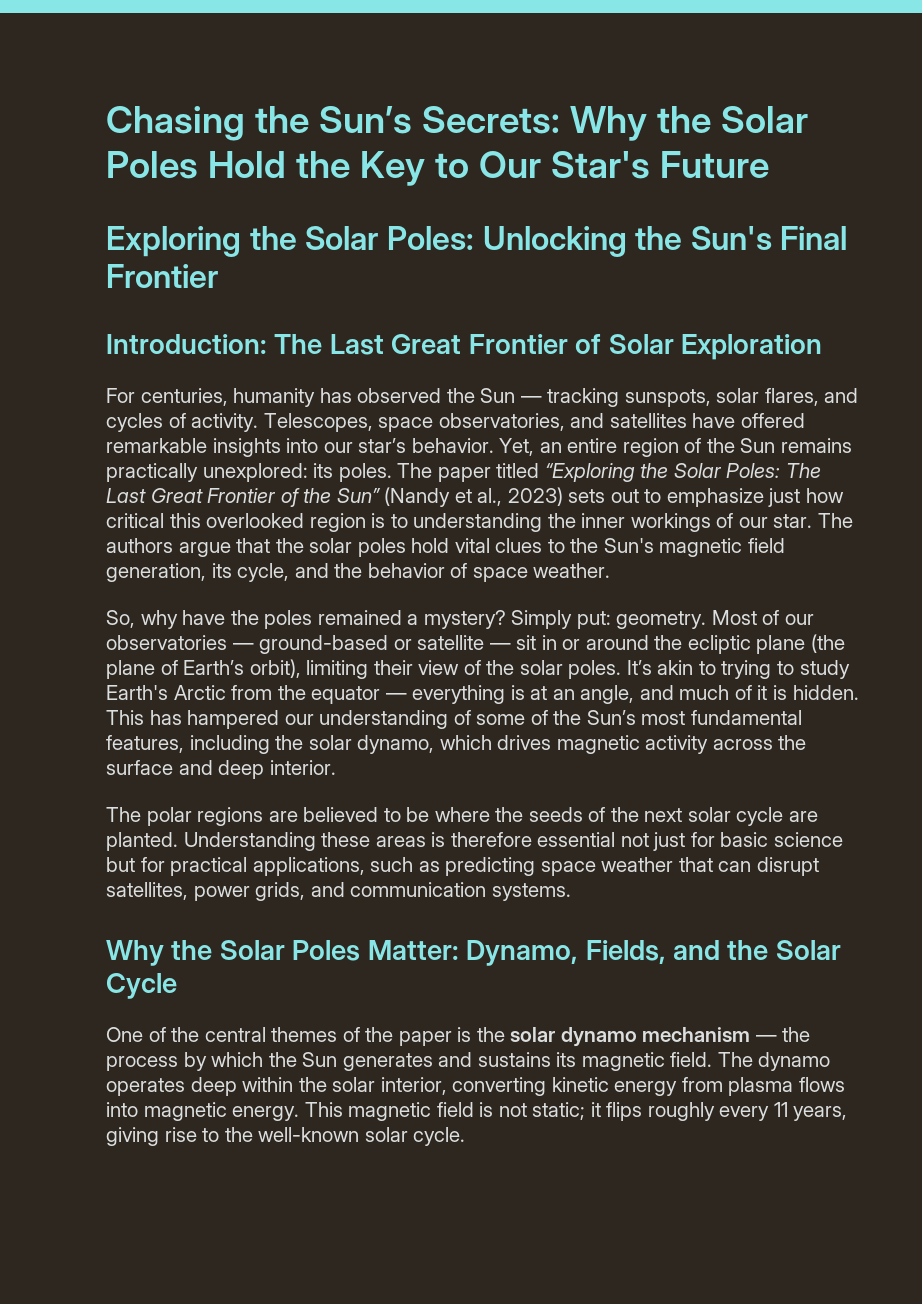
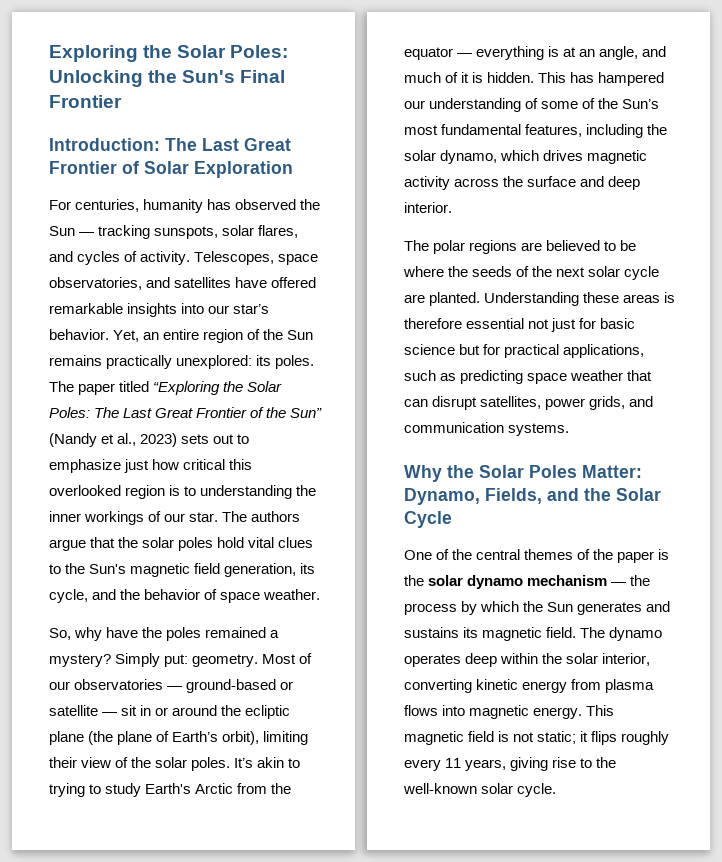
- Chasing the Sun’s Secrets: Why the Solar Poles Hold the Key to Our Star's Future

